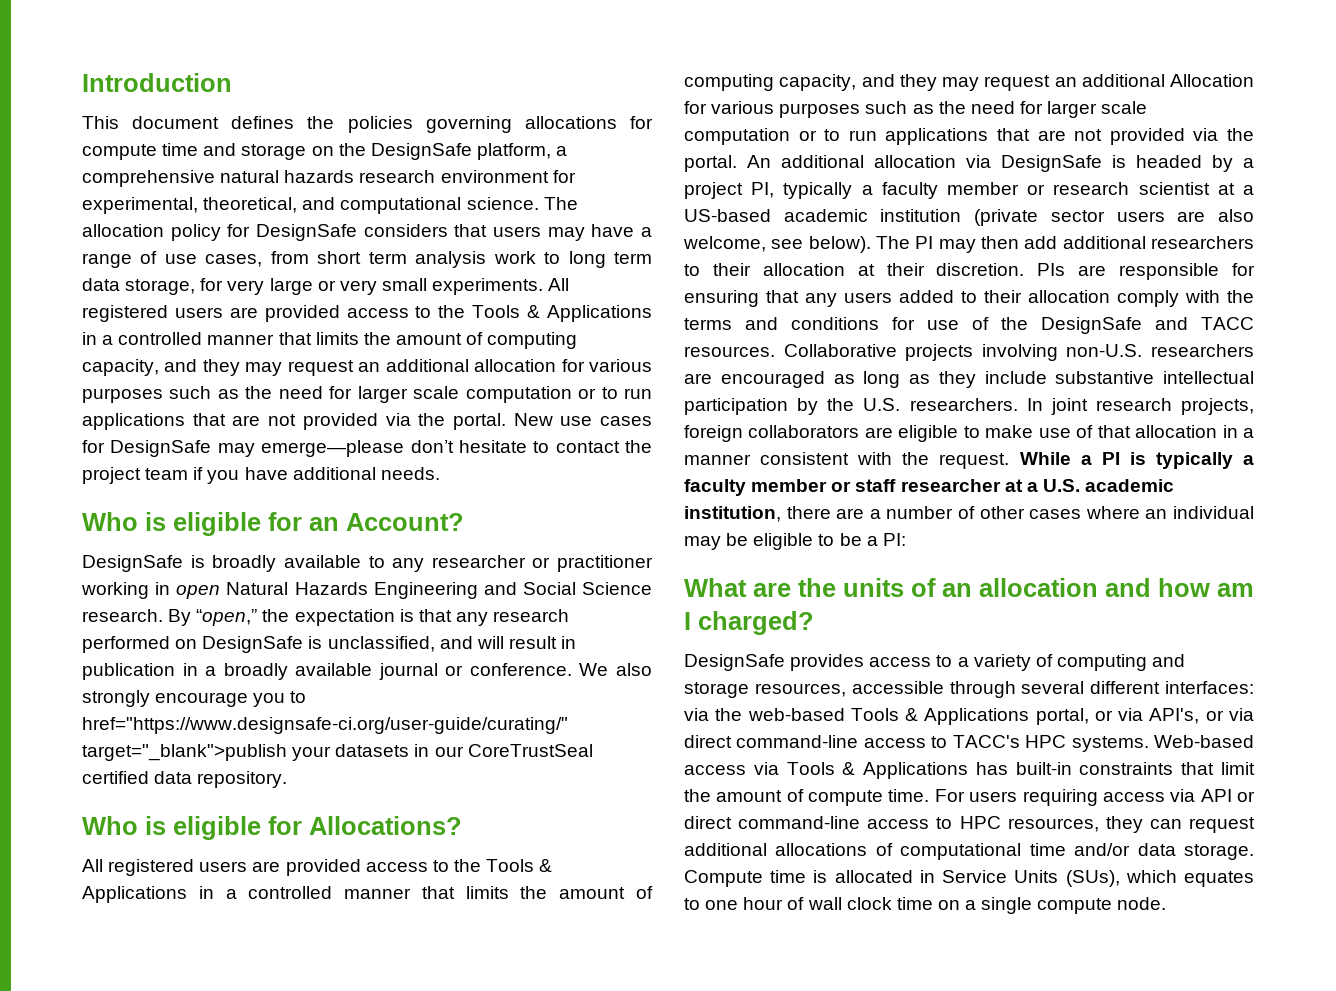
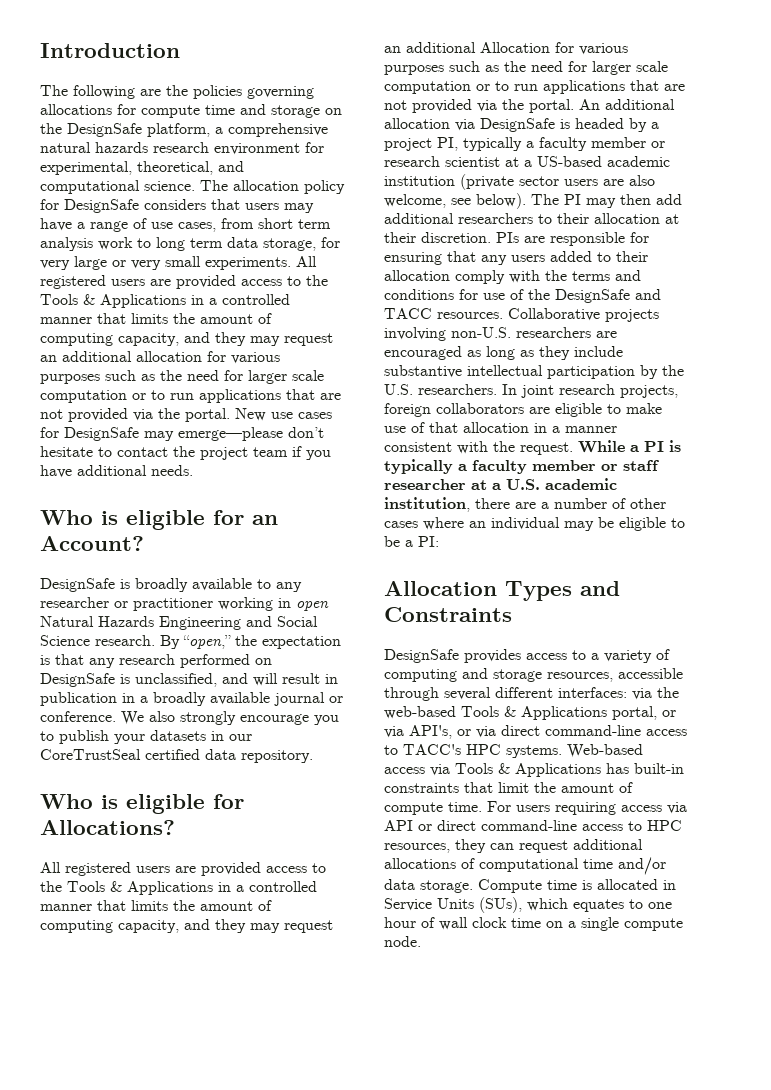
- This document defines the policies governing allocations for compute time and storage on the DesignSafe platform, a comprehensive natural hazards research environment for experimental, theoretical, and computational science.
+ The following are the policies governing allocations for compute time and storage on the DesignSafe platform, a comprehensive natural hazards research environment for experimental, theoretical, and computational science.
- We also strongly encourage you to href="https://www.designsafe-ci.org/user-guide/curating/" target="_blank">publish your datasets in our CoreTrustSeal certified data repository.
+ We also strongly encourage you to publish your datasets in our CoreTrustSeal certified data repository.
- What are the units of an allocation and how am I charged?
+ Allocation Types and Constraints

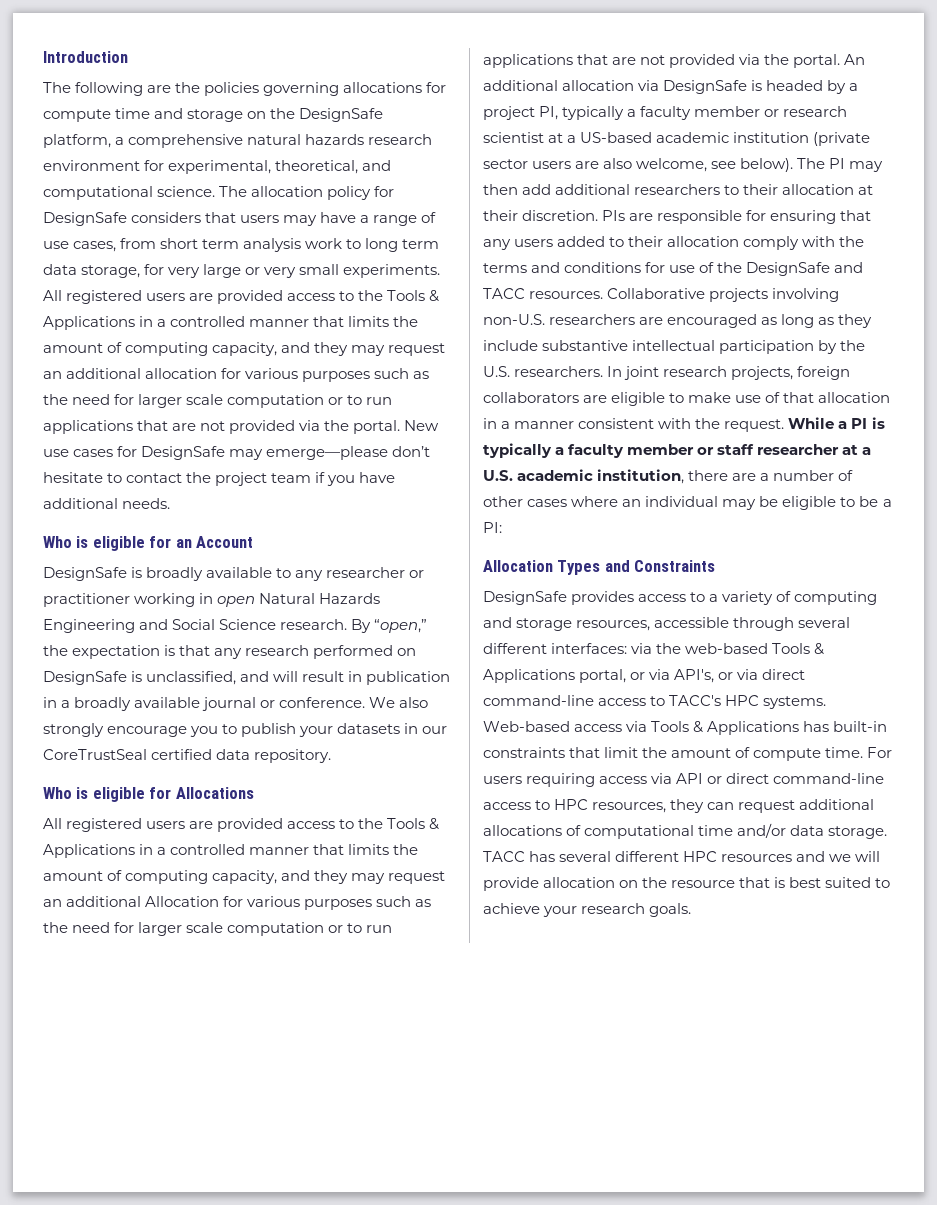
- Who is eligible for an Account?
+ Who is eligible for an Account
- Who is eligible for Allocations?
+ Who is eligible for Allocations
- Compute time is allocated in Service Units (SUs), which equates to one hour of wall clock time on a single compute node.
+ TACC has several different HPC resources and we will provide allocation on the resource that is best suited to achieve your research goals.

